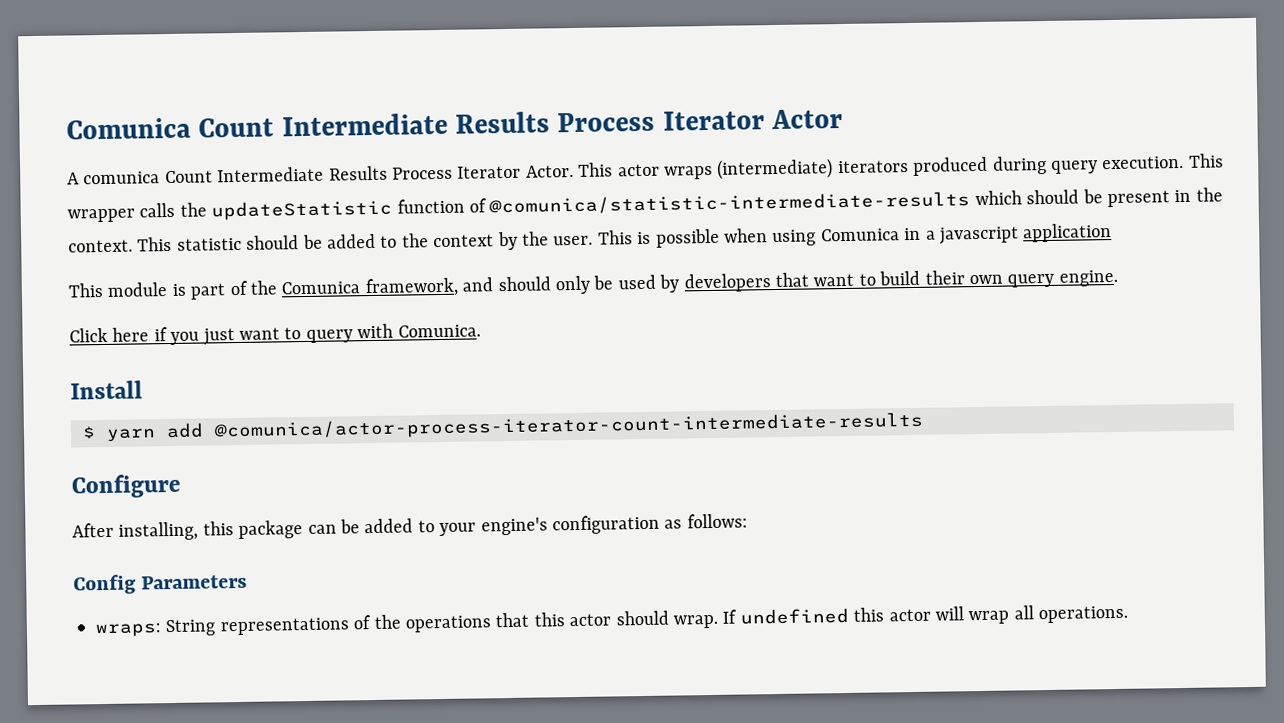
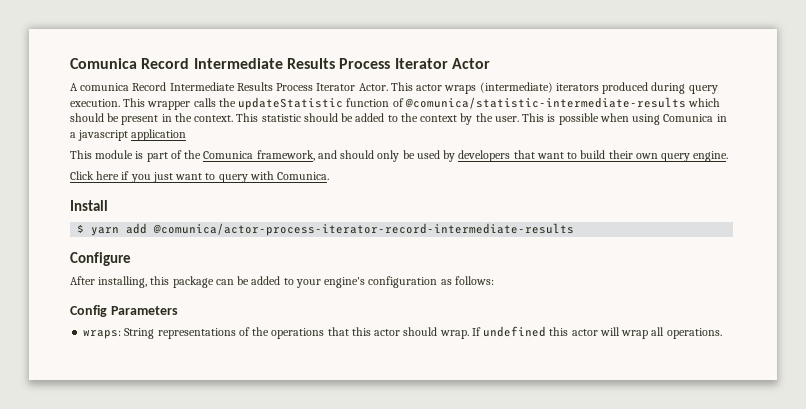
- Comunica Count Intermediate Results Process Iterator Actor
+ Comunica Record Intermediate Results Process Iterator Actor
- A comunica Count Intermediate Results Process Iterator Actor.
+ A comunica Record Intermediate Results Process Iterator Actor.
- $ yarn add @comunica/actor-process-iterator-count-intermediate-results
+ $ yarn add @comunica/actor-process-iterator-record-intermediate-results

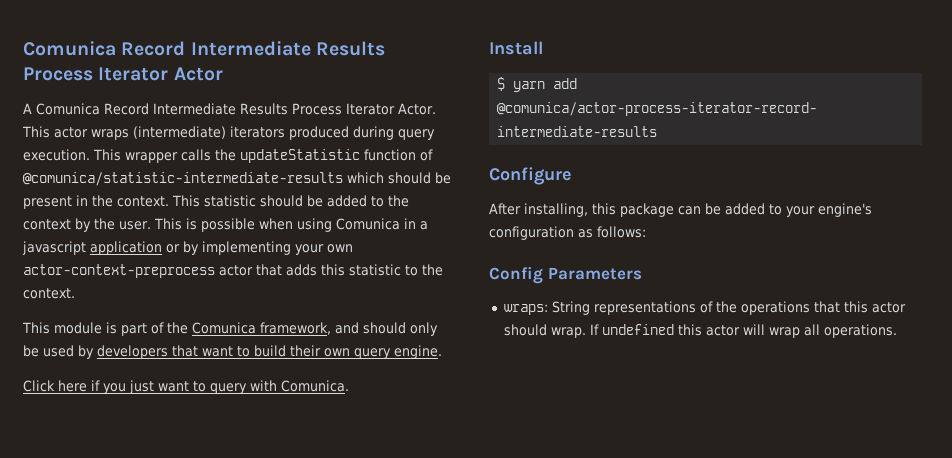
- A comunica Record Intermediate Results Process Iterator Actor.
+ A Comunica Record Intermediate Results Process Iterator Actor.
- This is possible when using Comunica in a javascript application
+ This is possible when using Comunica in a javascript application or by implementing your own actor-context-preprocess actor that adds this statistic to the context.

